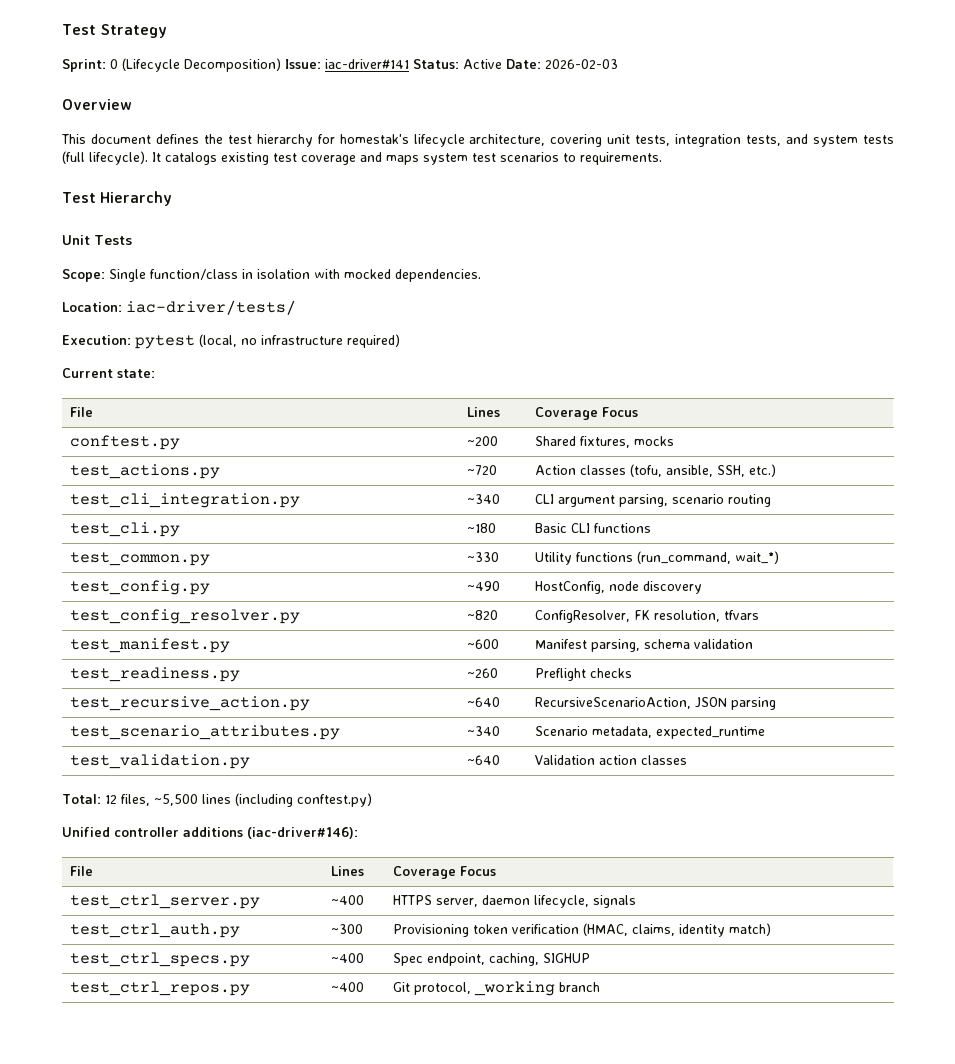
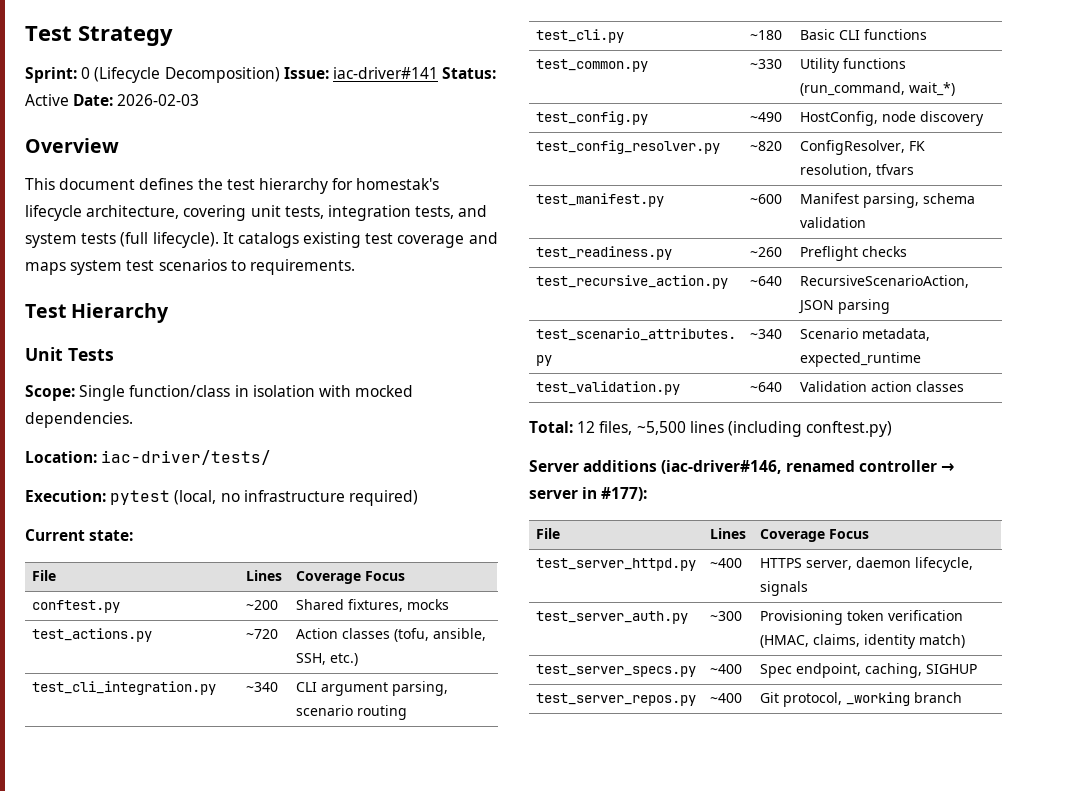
- Unified controller additions (iac-driver#146):
+ Server additions (iac-driver#146, renamed controller → server in #177):
  File | Lines | Coverage Focus
- test_ctrl_server.py | ~400 | HTTPS server, daemon lifecycle, signals
+ test_server_httpd.py | ~400 | HTTPS server, daemon lifecycle, signals
- test_ctrl_auth.py | ~300 | Provisioning token verification (HMAC, claims, identity match)
+ test_server_auth.py | ~300 | Provisioning token verification (HMAC, claims, identity match)
- test_ctrl_specs.py | ~400 | Spec endpoint, caching, SIGHUP
+ test_server_specs.py | ~400 | Spec endpoint, caching, SIGHUP
- test_ctrl_repos.py | ~400 | Git protocol, _working branch
+ test_server_repos.py | ~400 | Git protocol, _working branch

